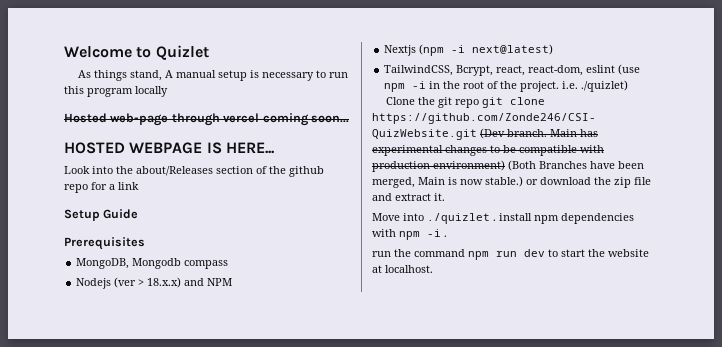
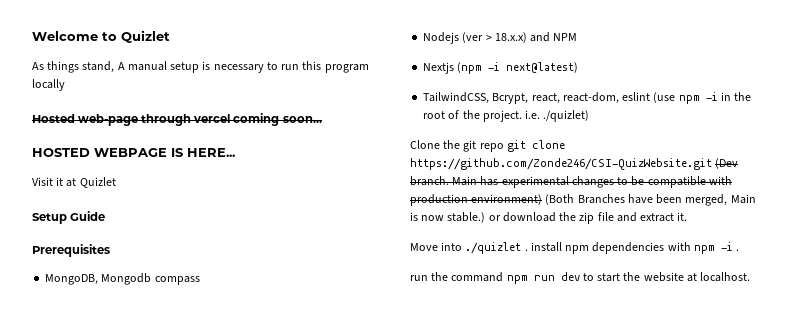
- Look into the about/Releases section of the github repo for a link
+ Visit it at Quizlet

